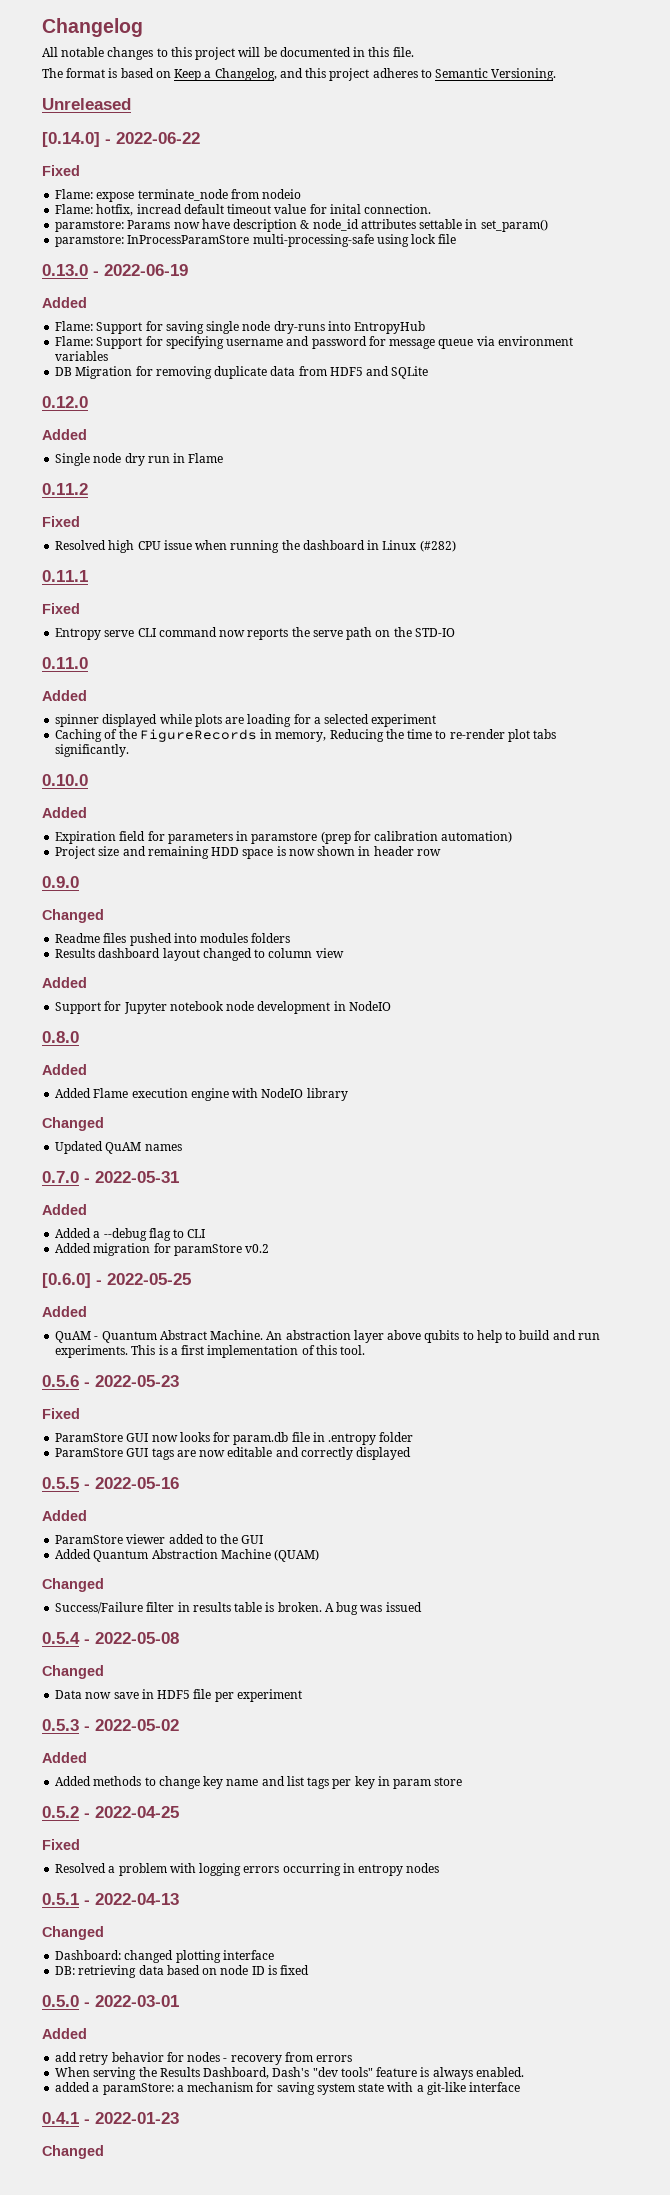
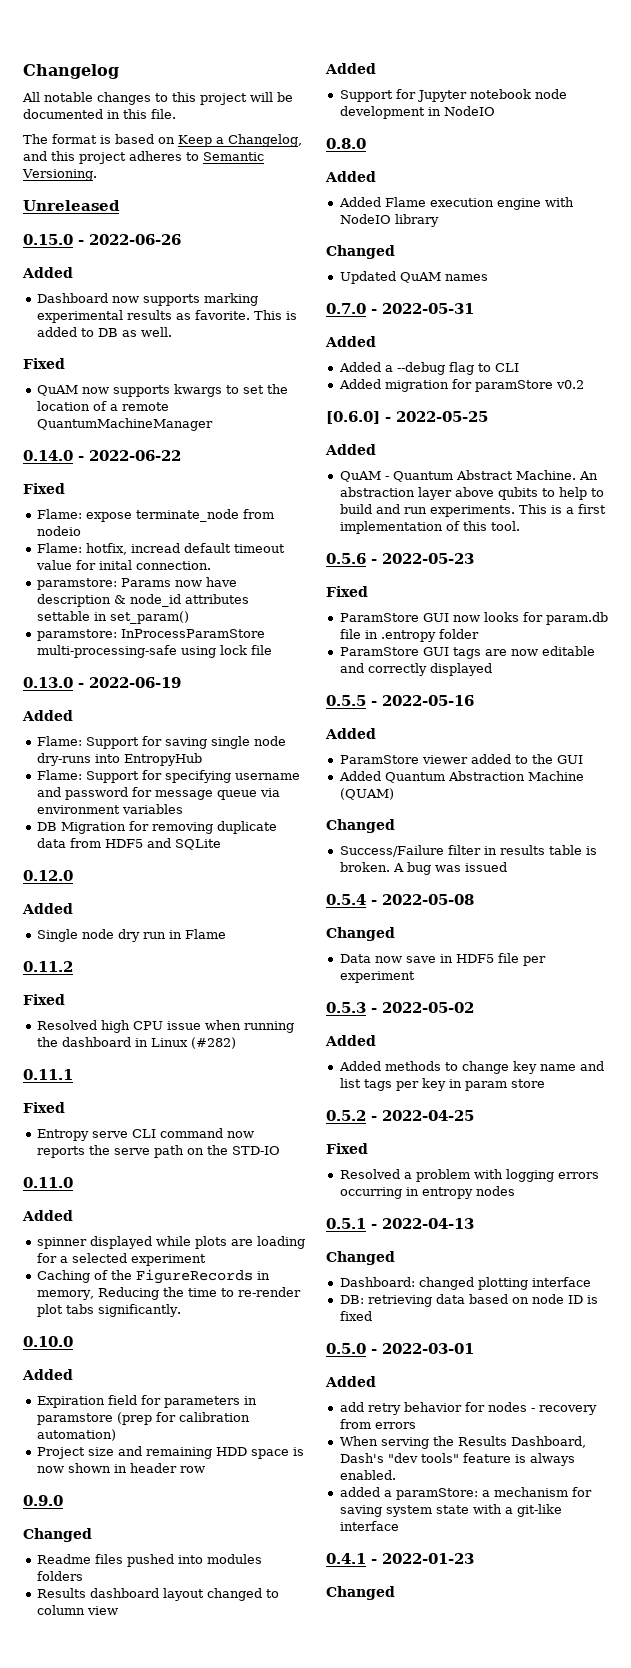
- [0.14.0] - 2022-06-22
+ 0.15.0 - 2022-06-26
+ Added
+ Dashboard now supports marking experimental results as favorite. This is added to DB as well.
+ Fixed
+ QuAM now supports kwargs to set the location of a remote QuantumMachineManager
+ 0.14.0 - 2022-06-22

